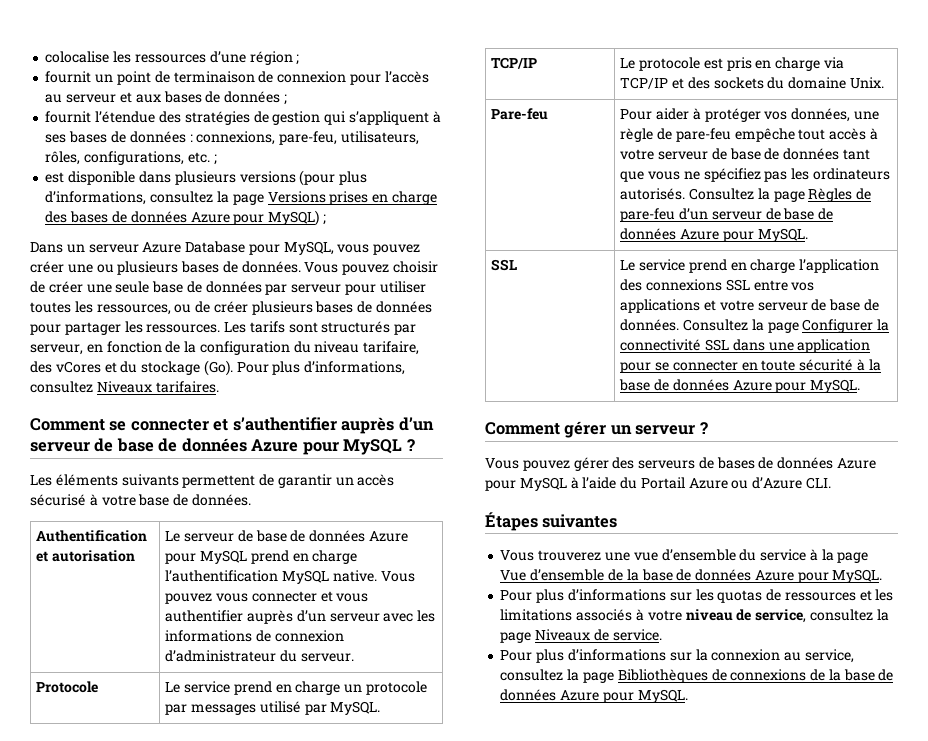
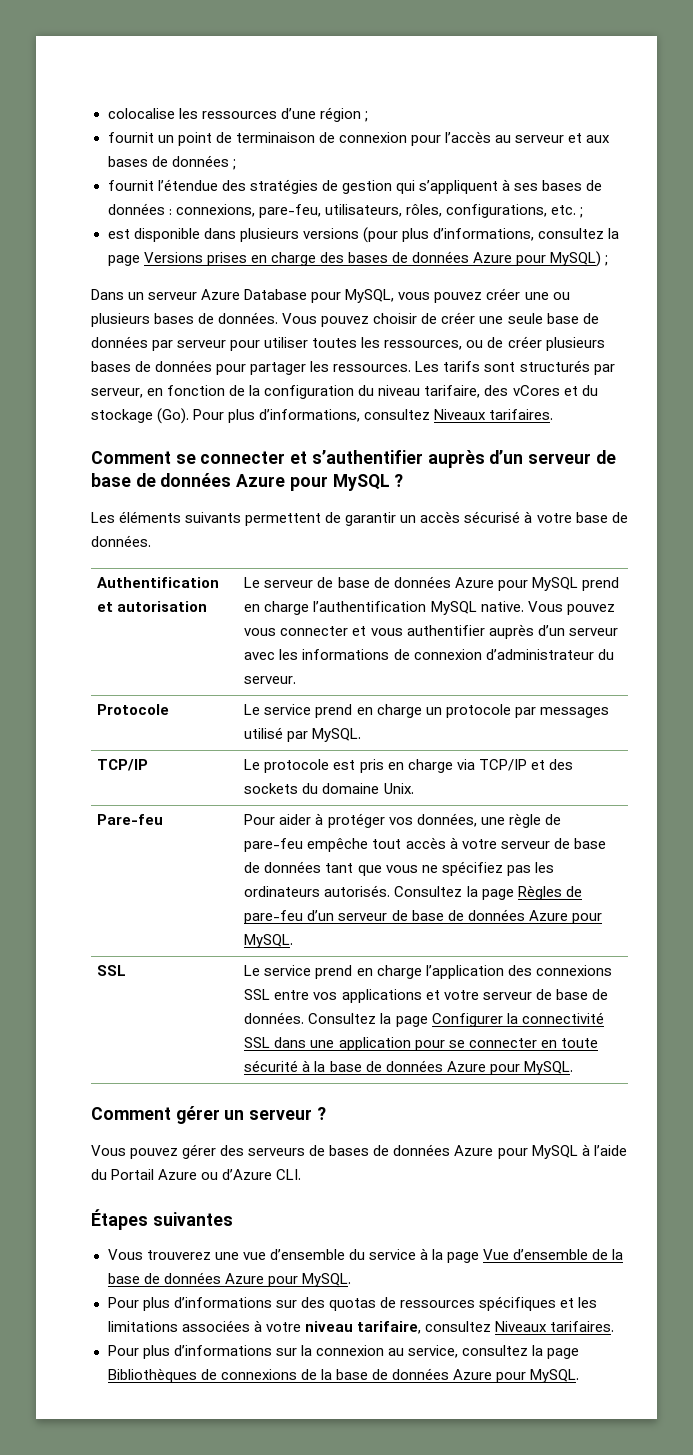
- Pour plus d’informations sur les quotas de ressources et les limitations associés à votre niveau de service, consultez la page Niveaux de service.
+ Pour plus d’informations sur des quotas de ressources spécifiques et les limitations associées à votre niveau tarifaire, consultez Niveaux tarifaires.

